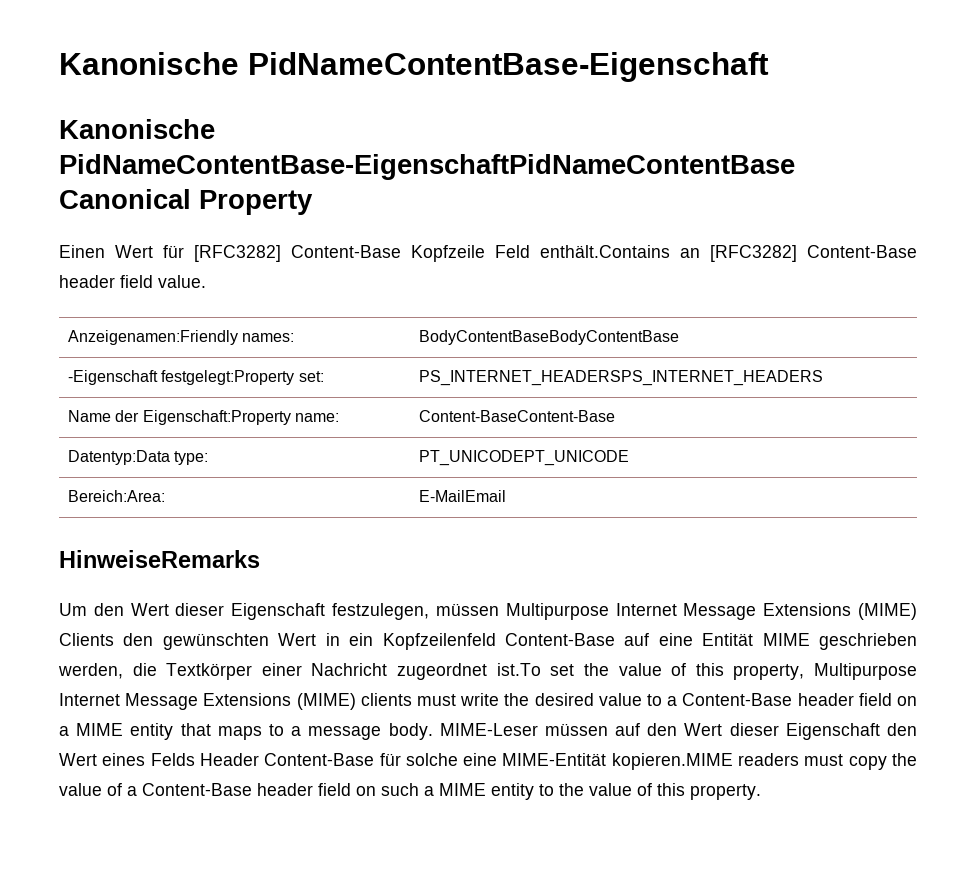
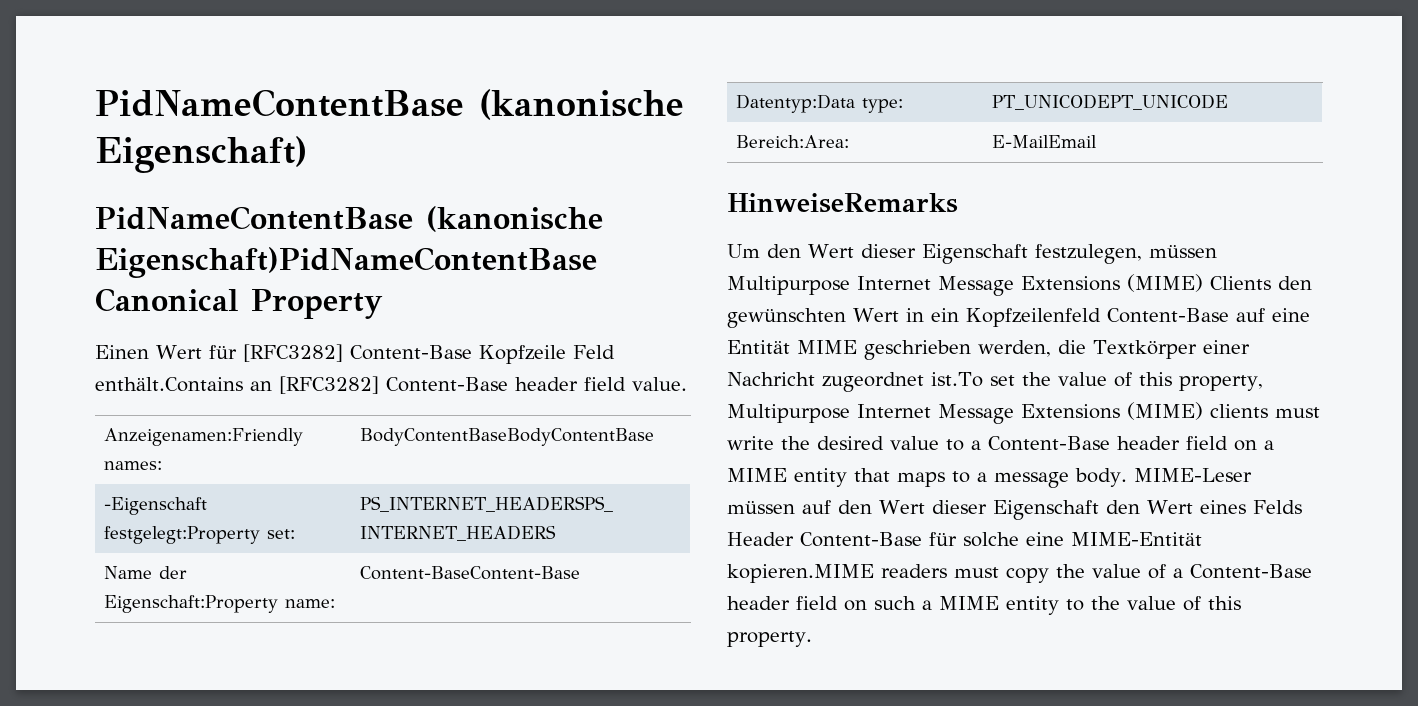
- Kanonische PidNameContentBase-Eigenschaft
- Kanonische PidNameContentBase-EigenschaftPidNameContentBase Canonical Property
+ PidNameContentBase (kanonische Eigenschaft)
+ PidNameContentBase (kanonische Eigenschaft)PidNameContentBase Canonical Property

